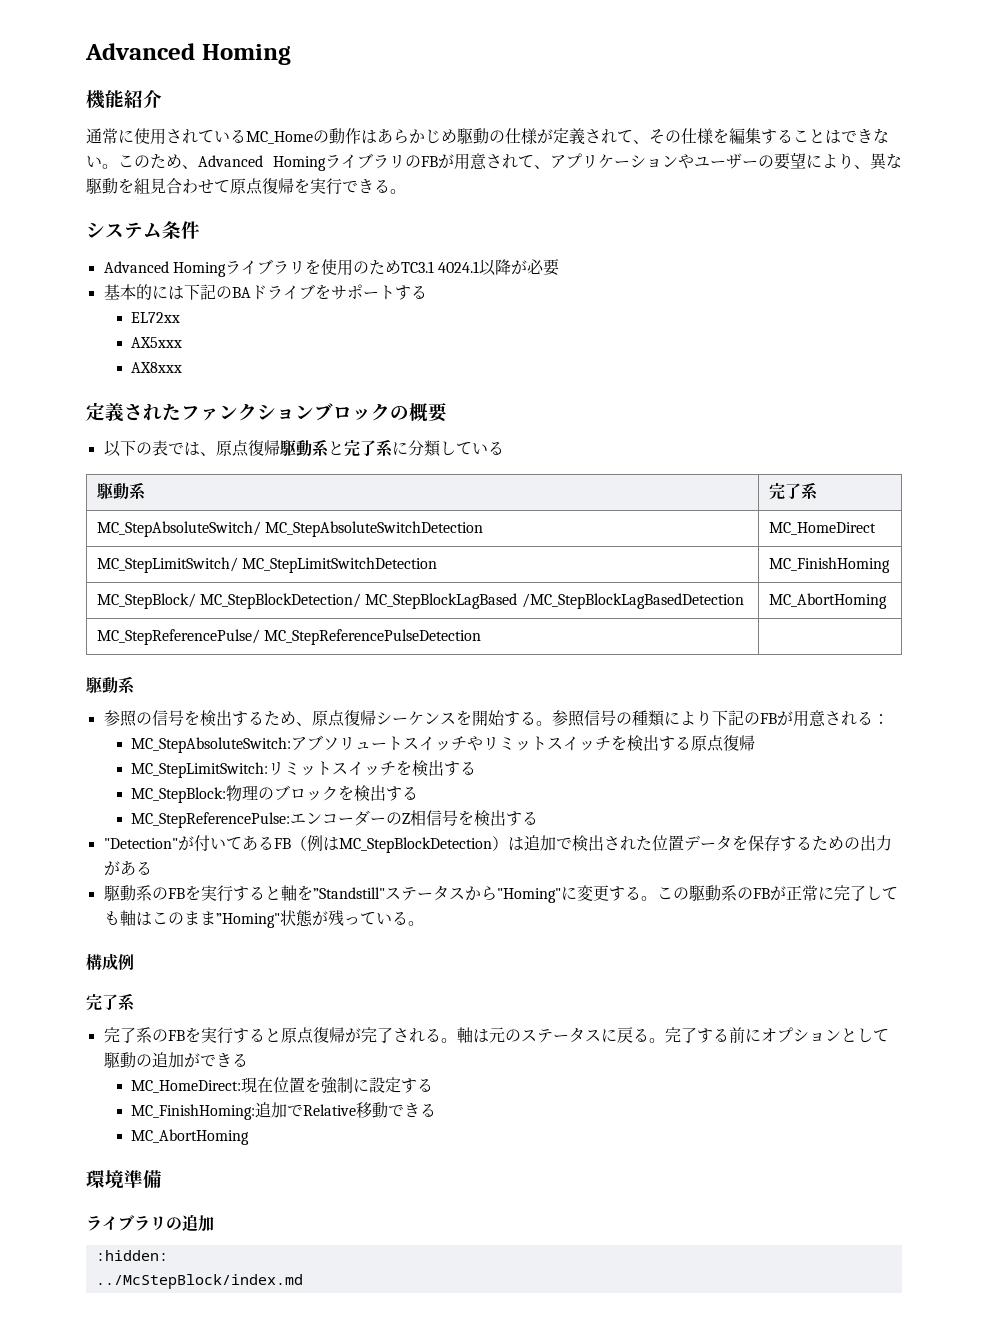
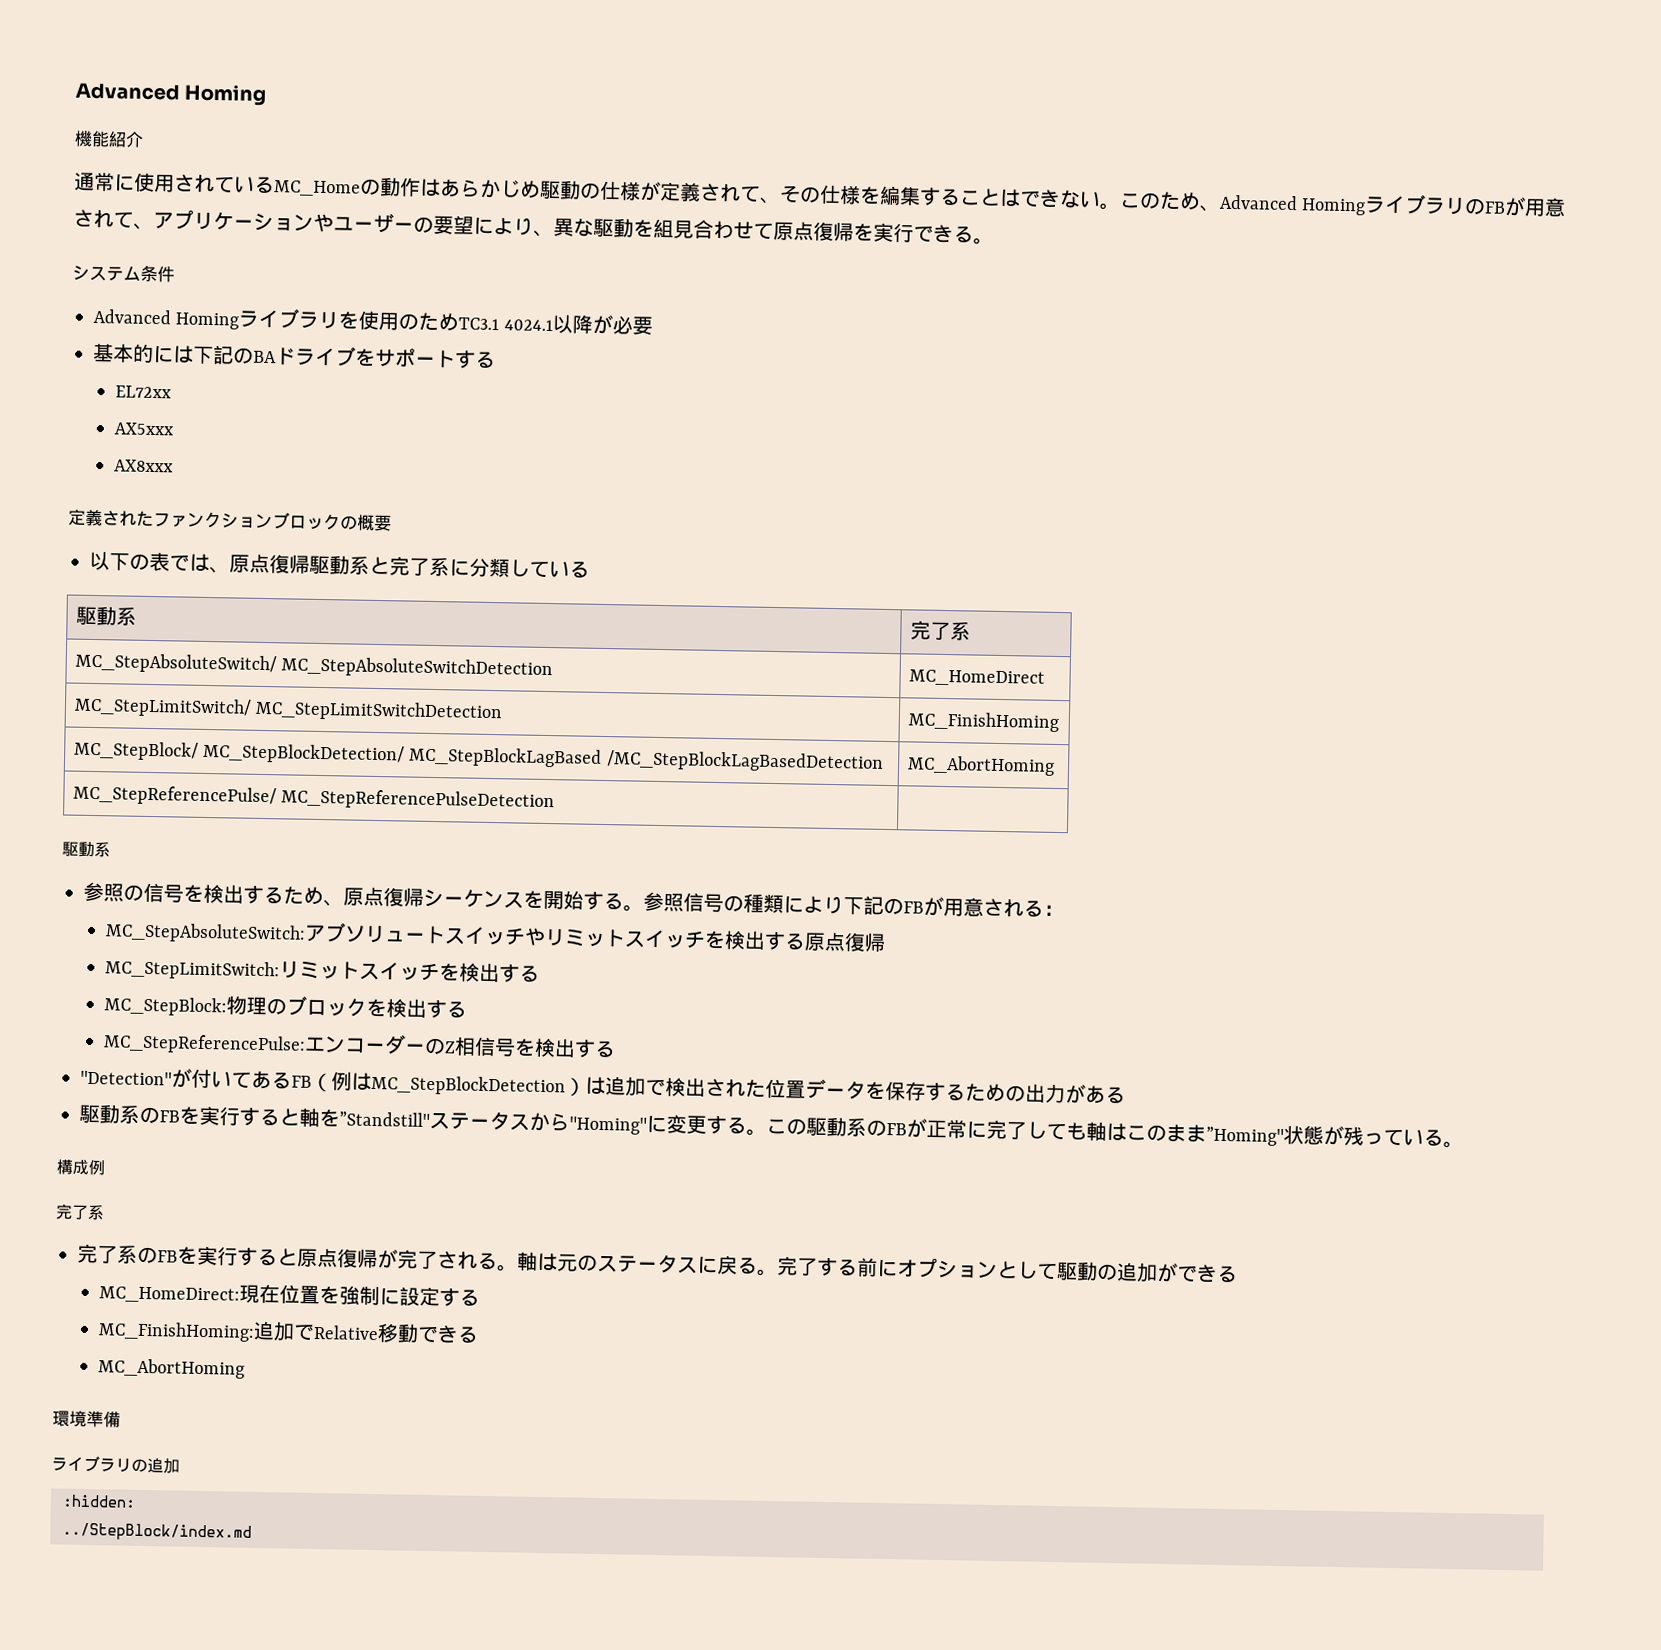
- ../McStepBlock/index.md
+ ../StepBlock/index.md

